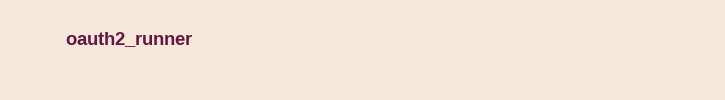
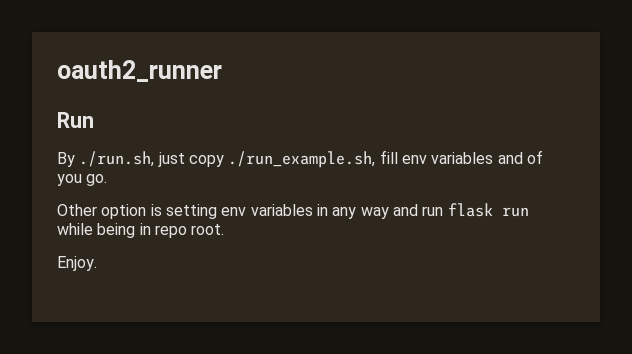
+ Run
+ By ./run.sh, just copy ./run_example.sh, fill env variables and of you go.
+ Other option is setting env variables in any way and run flask run while being in repo root.
+ Enjoy.

